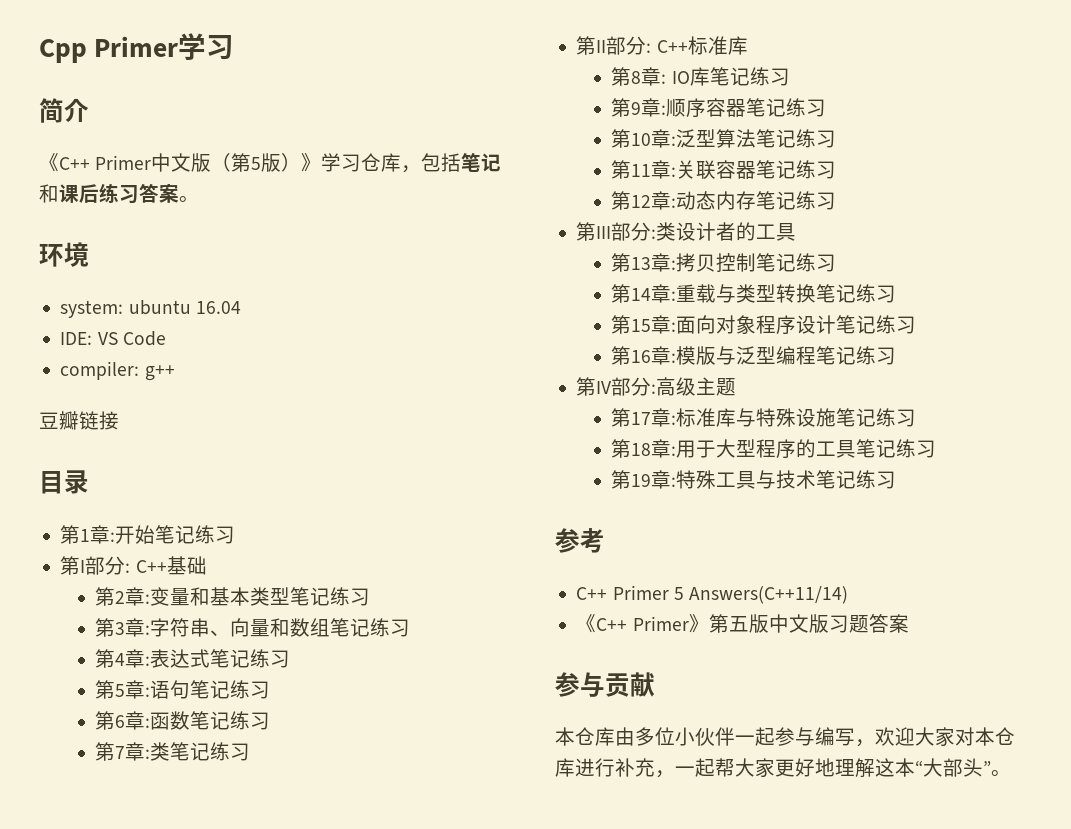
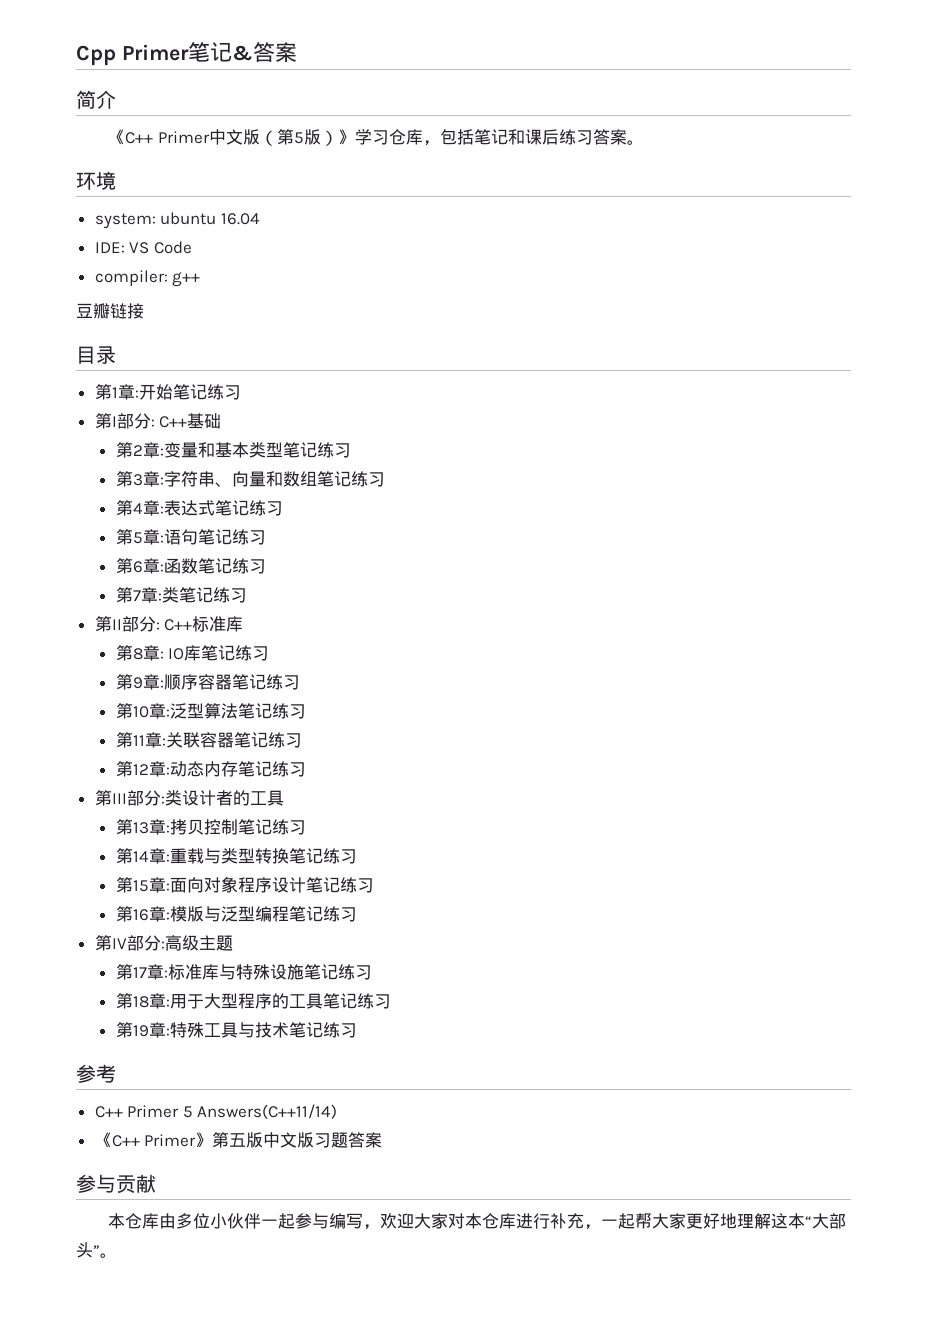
- Cpp Primer学习
+ Cpp Primer笔记&答案

